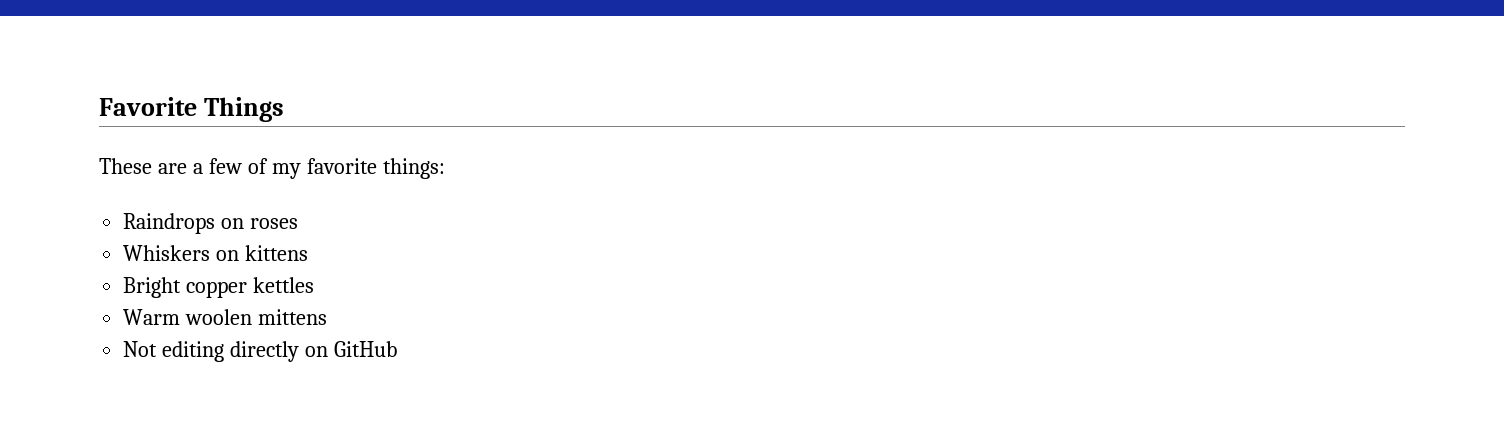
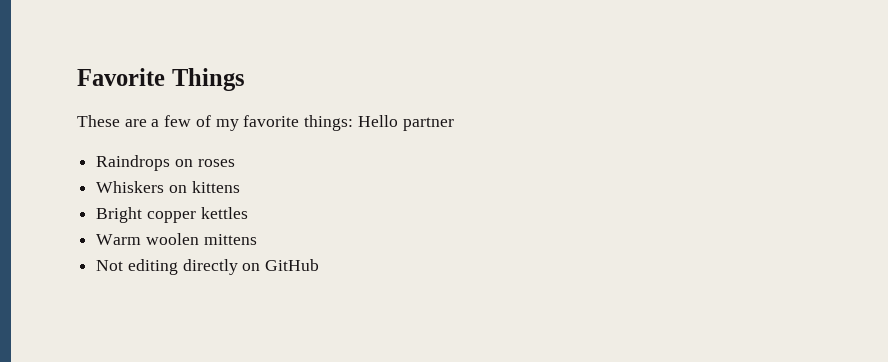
- These are a few of my favorite things:
+ These are a few of my favorite things: Hello partner

